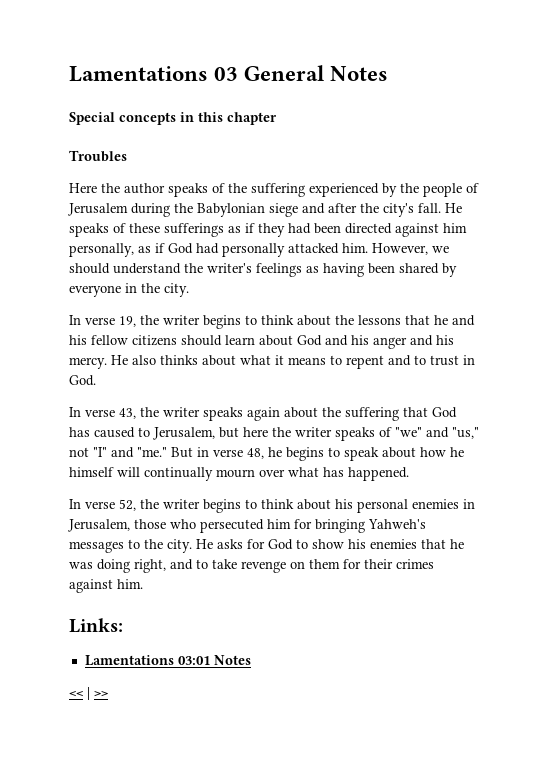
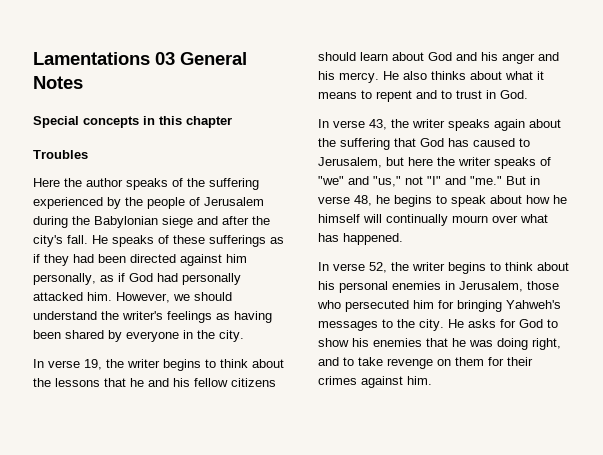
- Links:
- Lamentations 03:01 Notes
- << | >>

